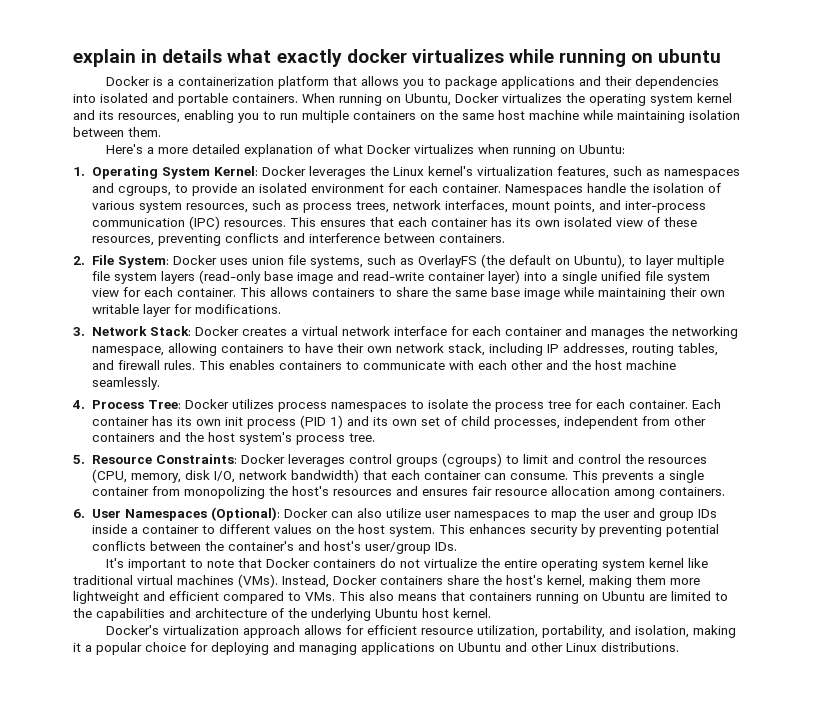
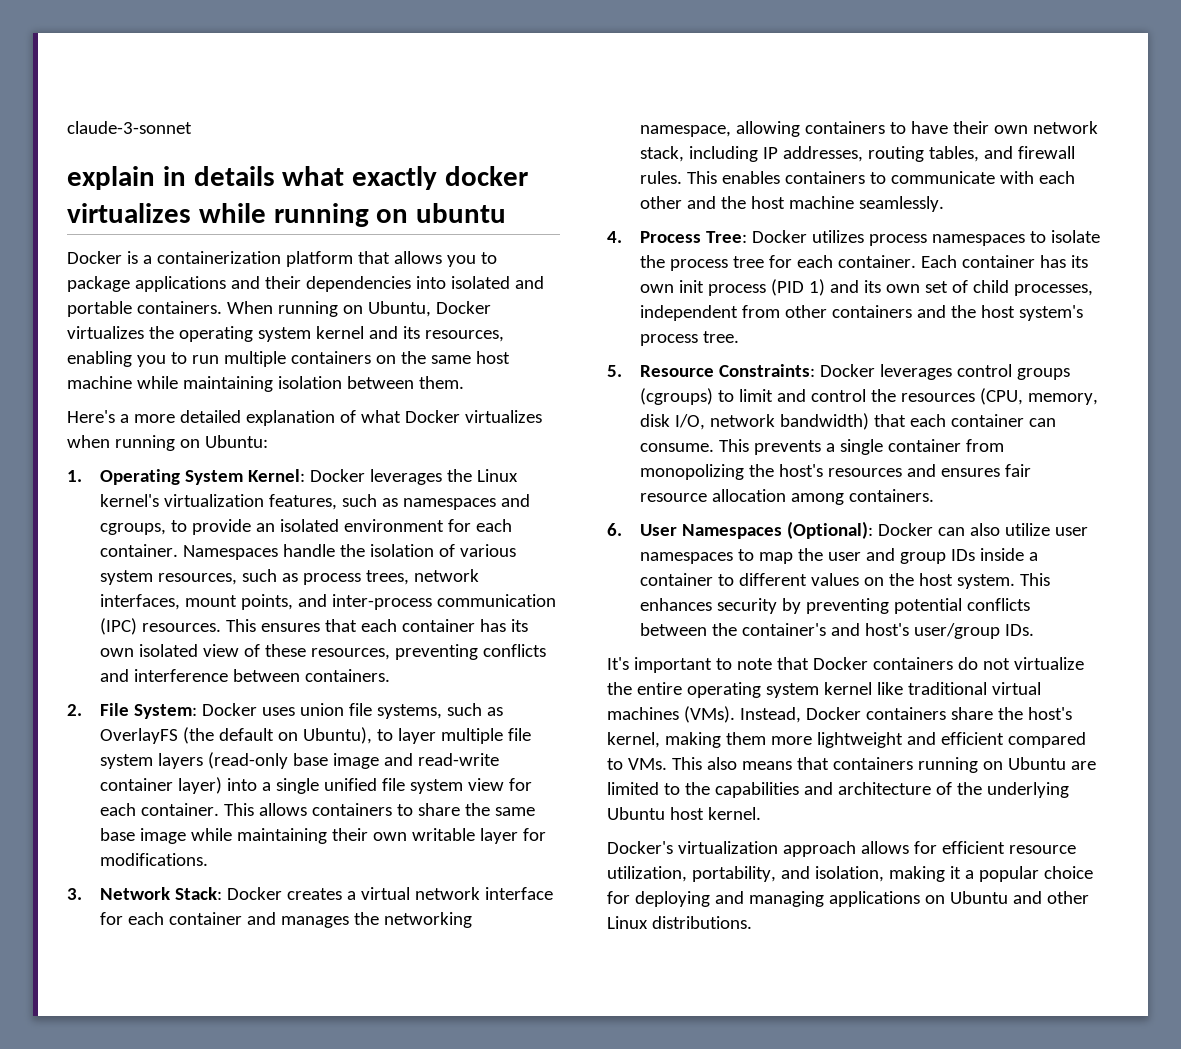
+ claude-3-sonnet

